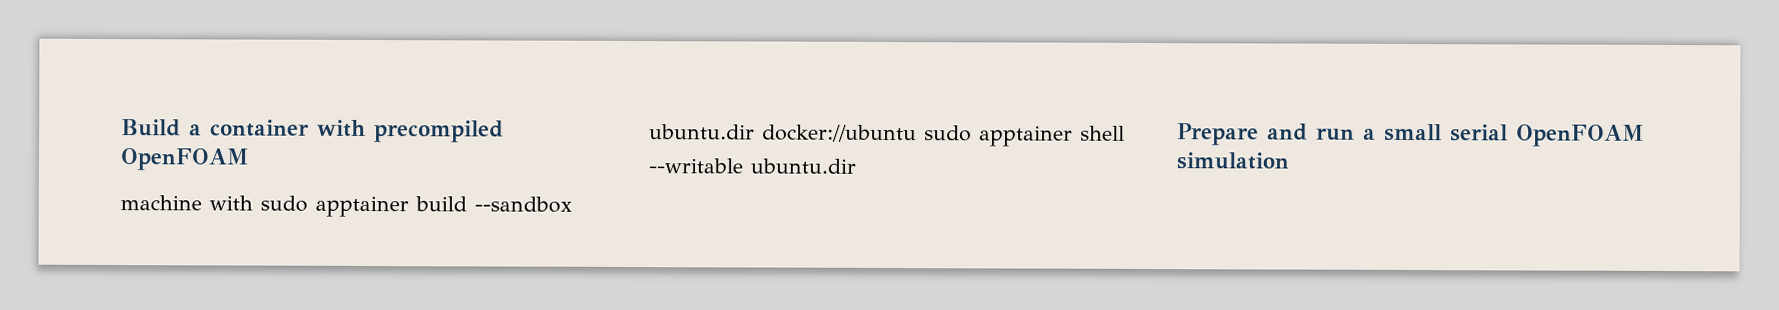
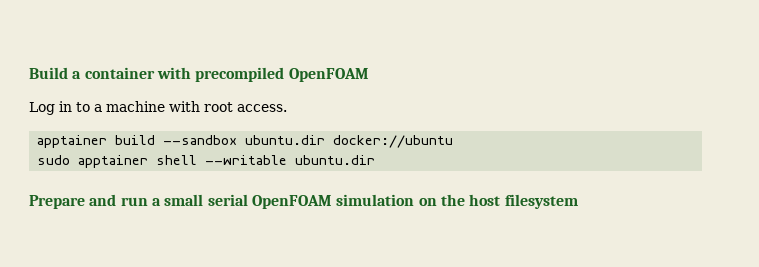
- machine with sudo apptainer build --sandbox ubuntu.dir docker://ubuntu sudo apptainer shell --writable ubuntu.dir
+ Log in to a machine with root access.
+ apptainer build --sandbox ubuntu.dir docker://ubuntu
+ sudo apptainer shell --writable ubuntu.dir
- Prepare and run a small serial OpenFOAM simulation
+ Prepare and run a small serial OpenFOAM simulation on the host filesystem

